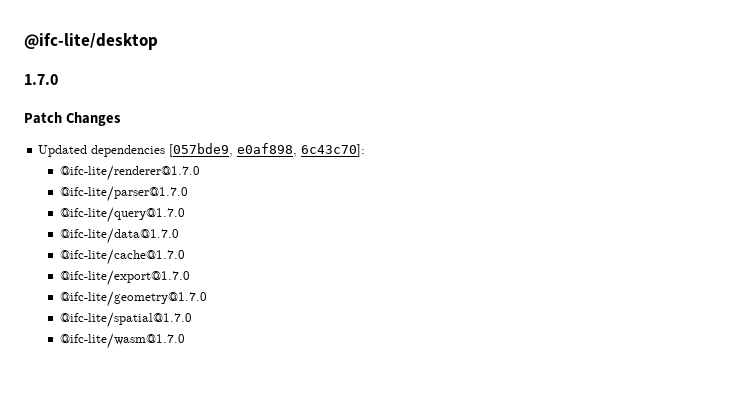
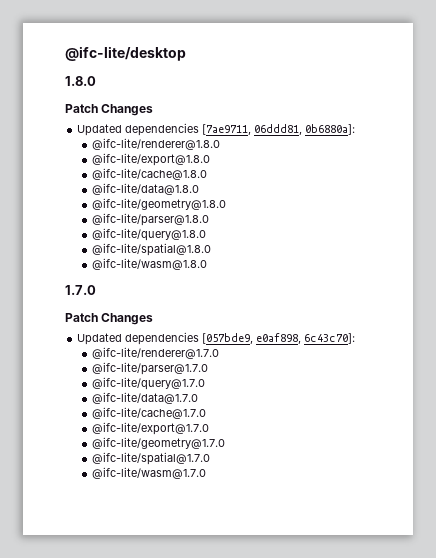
+ 1.8.0
+ Patch Changes
+ Updated dependencies [7ae9711, 06ddd81, 0b6880a]:
+ @ifc-lite/renderer@1.8.0
+ @ifc-lite/export@1.8.0
+ @ifc-lite/cache@1.8.0
+ @ifc-lite/data@1.8.0
+ @ifc-lite/geometry@1.8.0
+ @ifc-lite/parser@1.8.0
+ @ifc-lite/query@1.8.0
+ @ifc-lite/spatial@1.8.0
+ @ifc-lite/wasm@1.8.0

